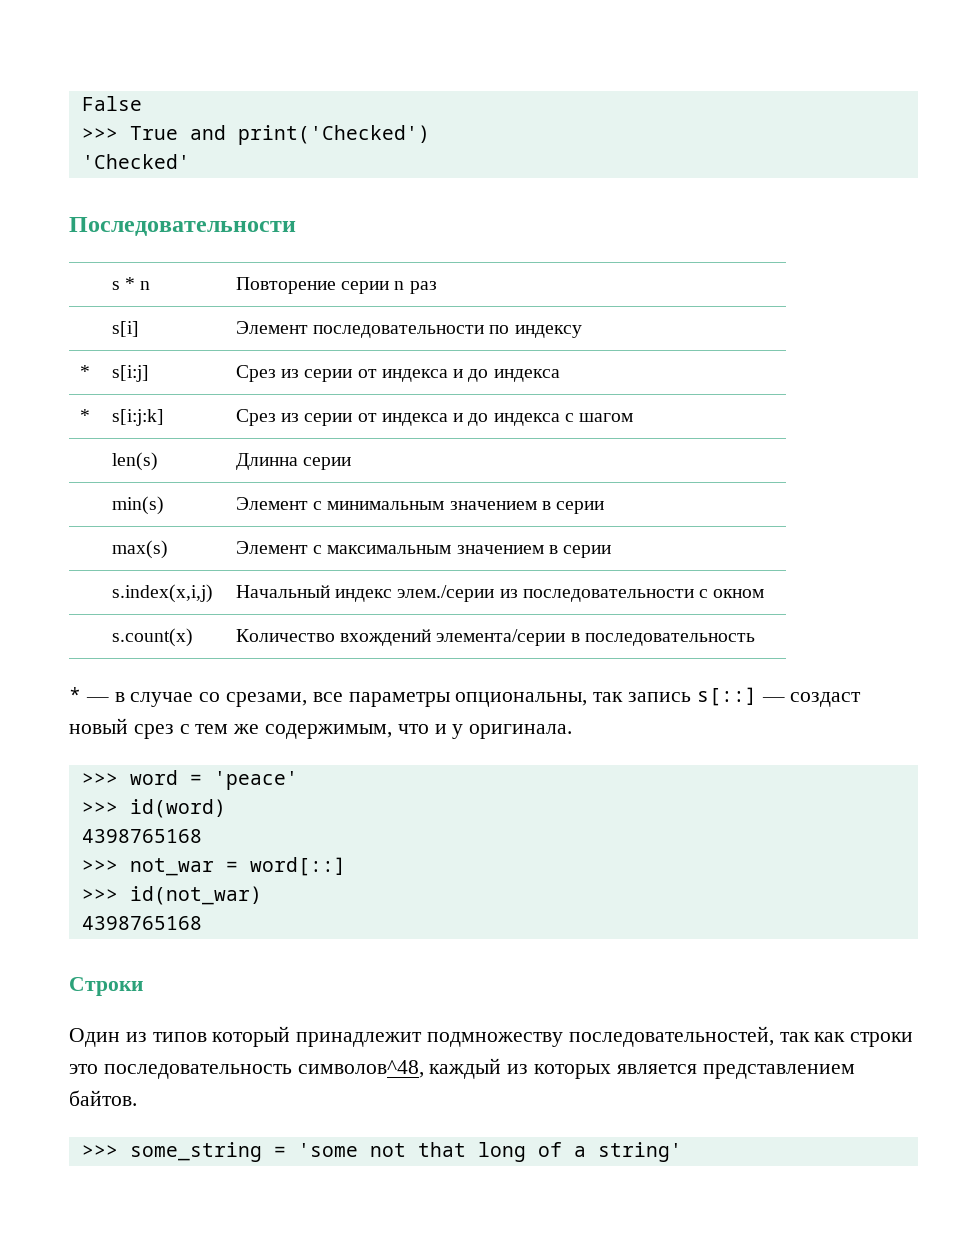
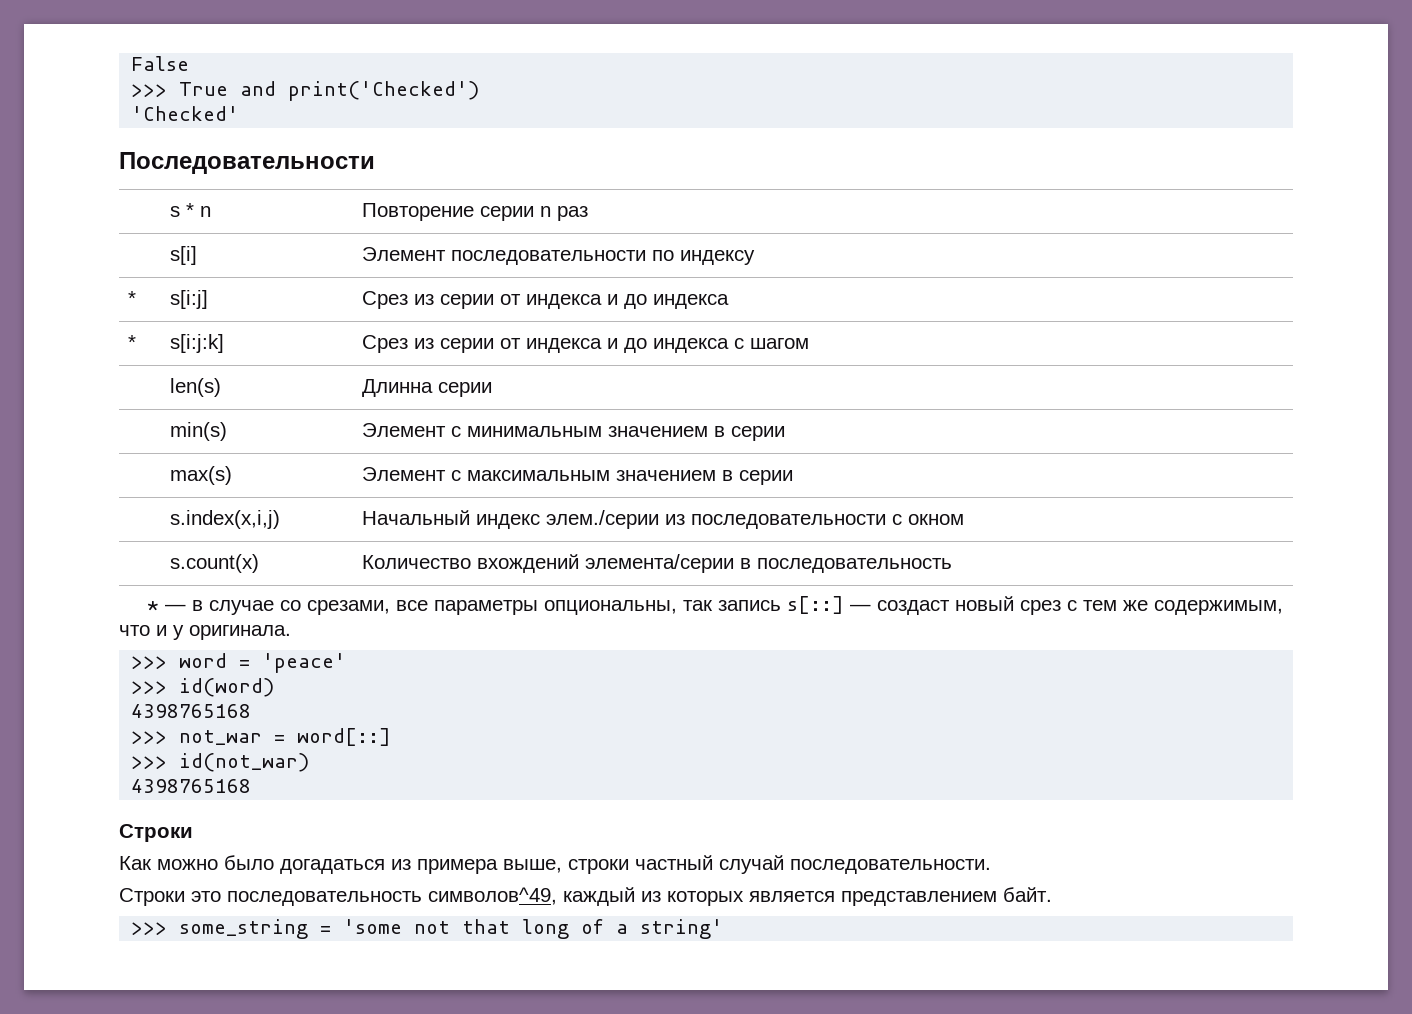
- Один из типов который принадлежит подмножеству последовательностей, так как строки это последовательность символов^48, каждый из которых является представлением байтов.
+ Как можно было догадаться из примера выше, строки частный случай последовательности.
+ Строки это последовательность символов^49, каждый из которых является представлением байт.

